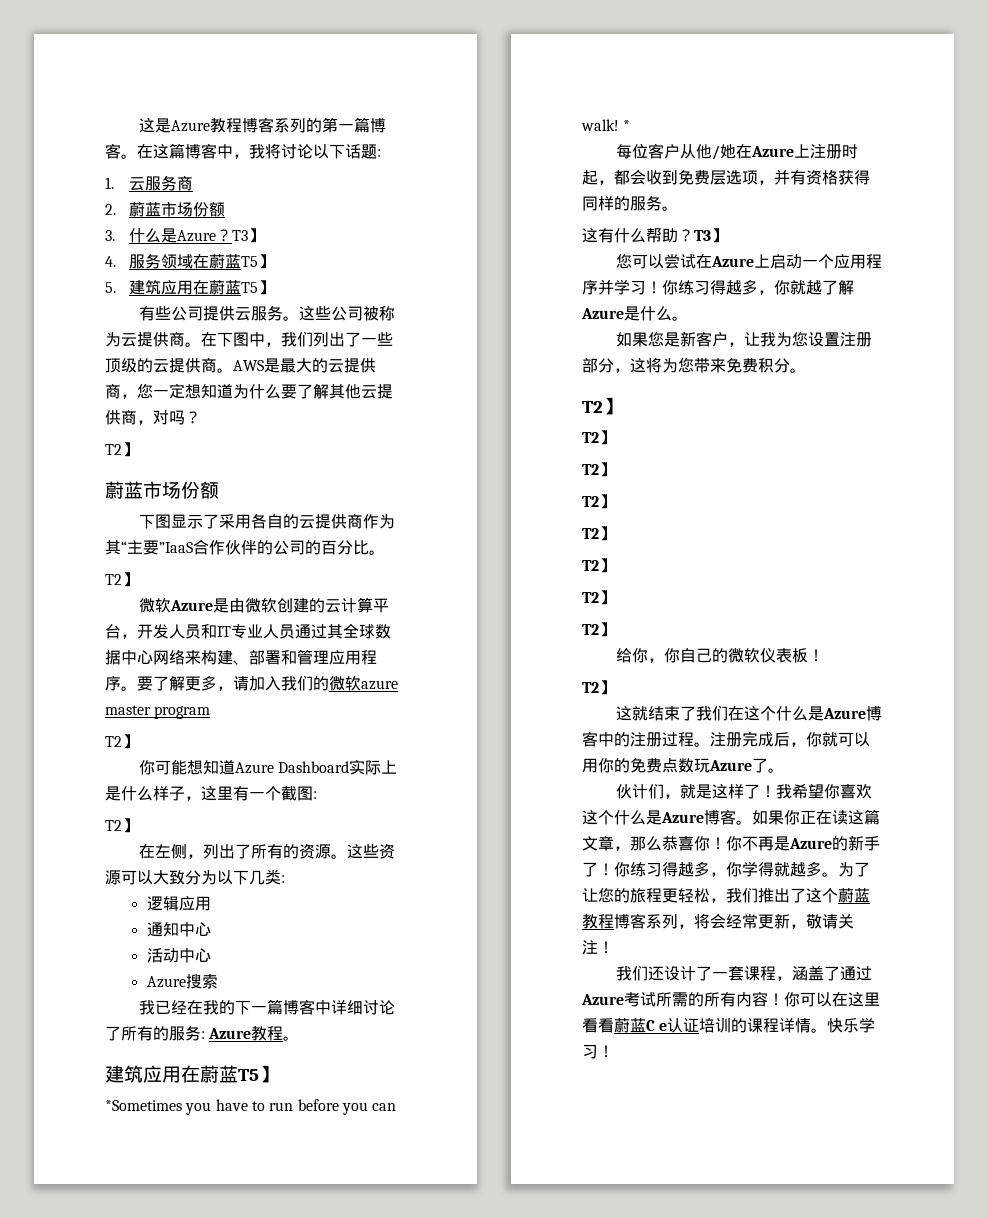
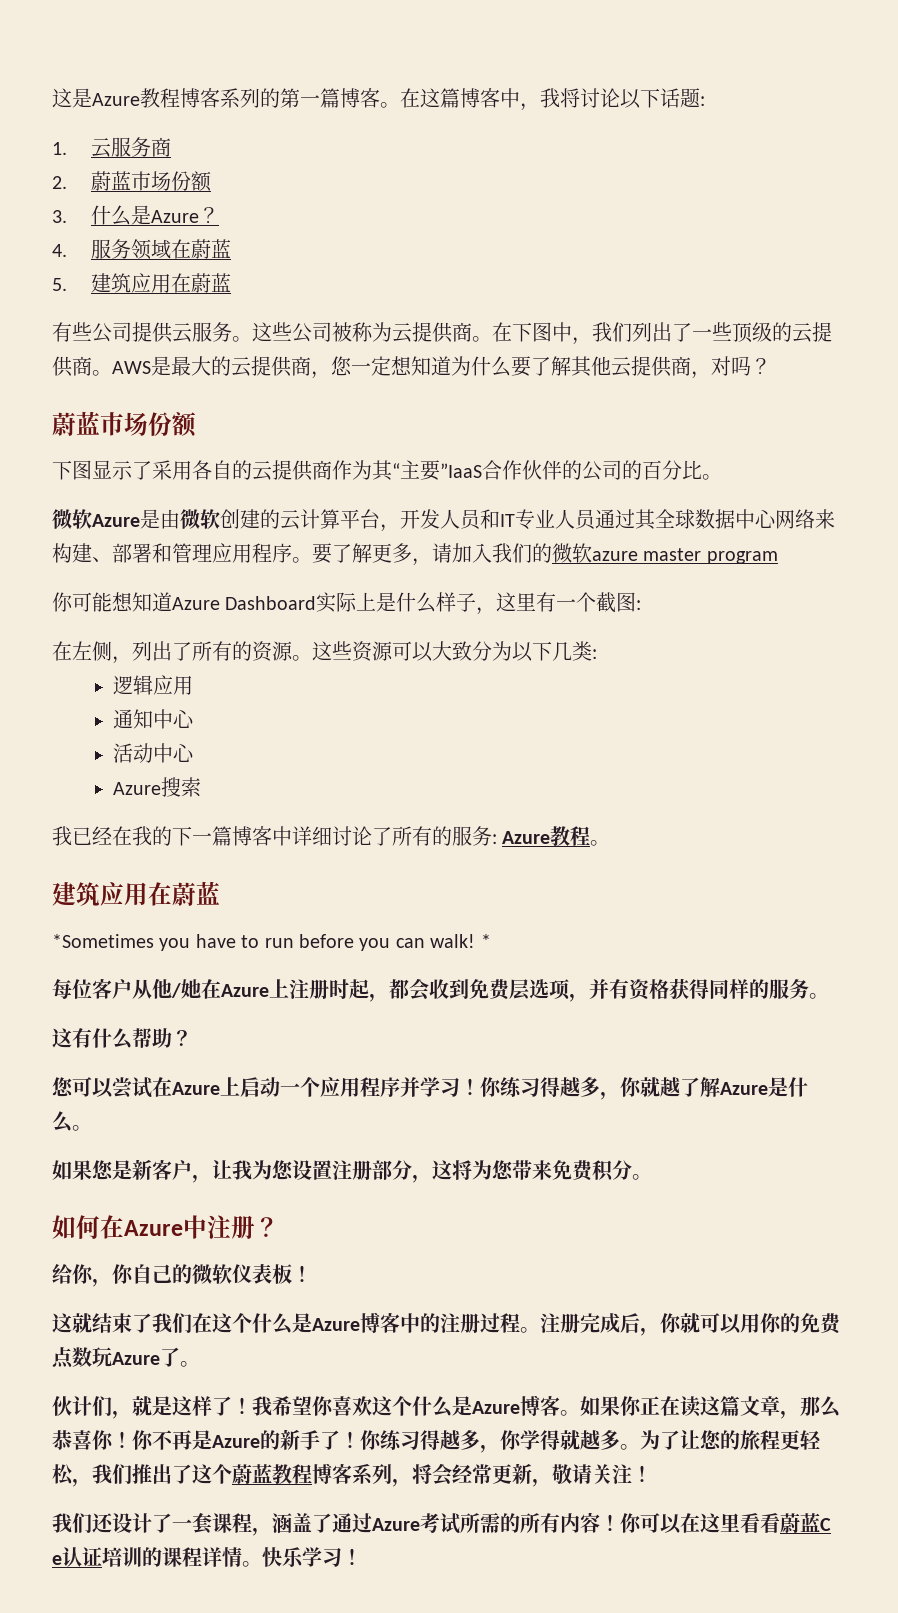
- 3.什么是Azure？T3】
+ 3.什么是Azure？
- 4.服务领域在蔚蓝T5】
+ 4.服务领域在蔚蓝
- 5.建筑应用在蔚蓝T5】
+ 5.建筑应用在蔚蓝
  AWS是最大的云提供商，您一定想知道为什么要了解其他云提供商，对吗？
- T2】
  下图显示了采用各自的云提供商作为其“主要”IaaS合作伙伴的公司的百分比。
- T2】
  要了解更多，请加入我们的微软azure master program
- T2】
  你可能想知道Azure Dashboard实际上是什么样子，这里有一个截图:
- T2】
  我已经在我的下一篇博客中详细讨论了所有的服务: Azure教程。
- 建筑应用在蔚蓝T5】
+ 建筑应用在蔚蓝
- 这有什么帮助？T3】
+ 这有什么帮助？
  如果您是新客户，让我为您设置注册部分，这将为您带来免费积分。
- T2】
- T2】
- T2】
- T2】
- T2】
- T2】
- T2】
- T2】
+ 如何在Azure中注册？
  给你，你自己的微软仪表板！
- T2】

